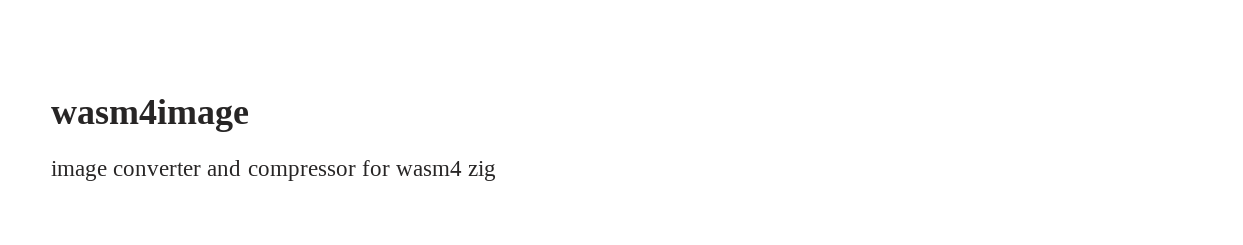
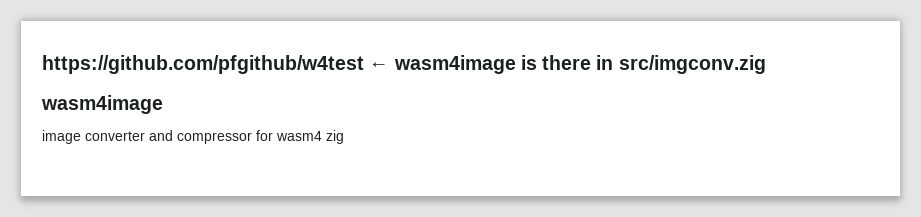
+ https://github.com/pfgithub/w4test ← wasm4image is there in src/imgconv.zig

